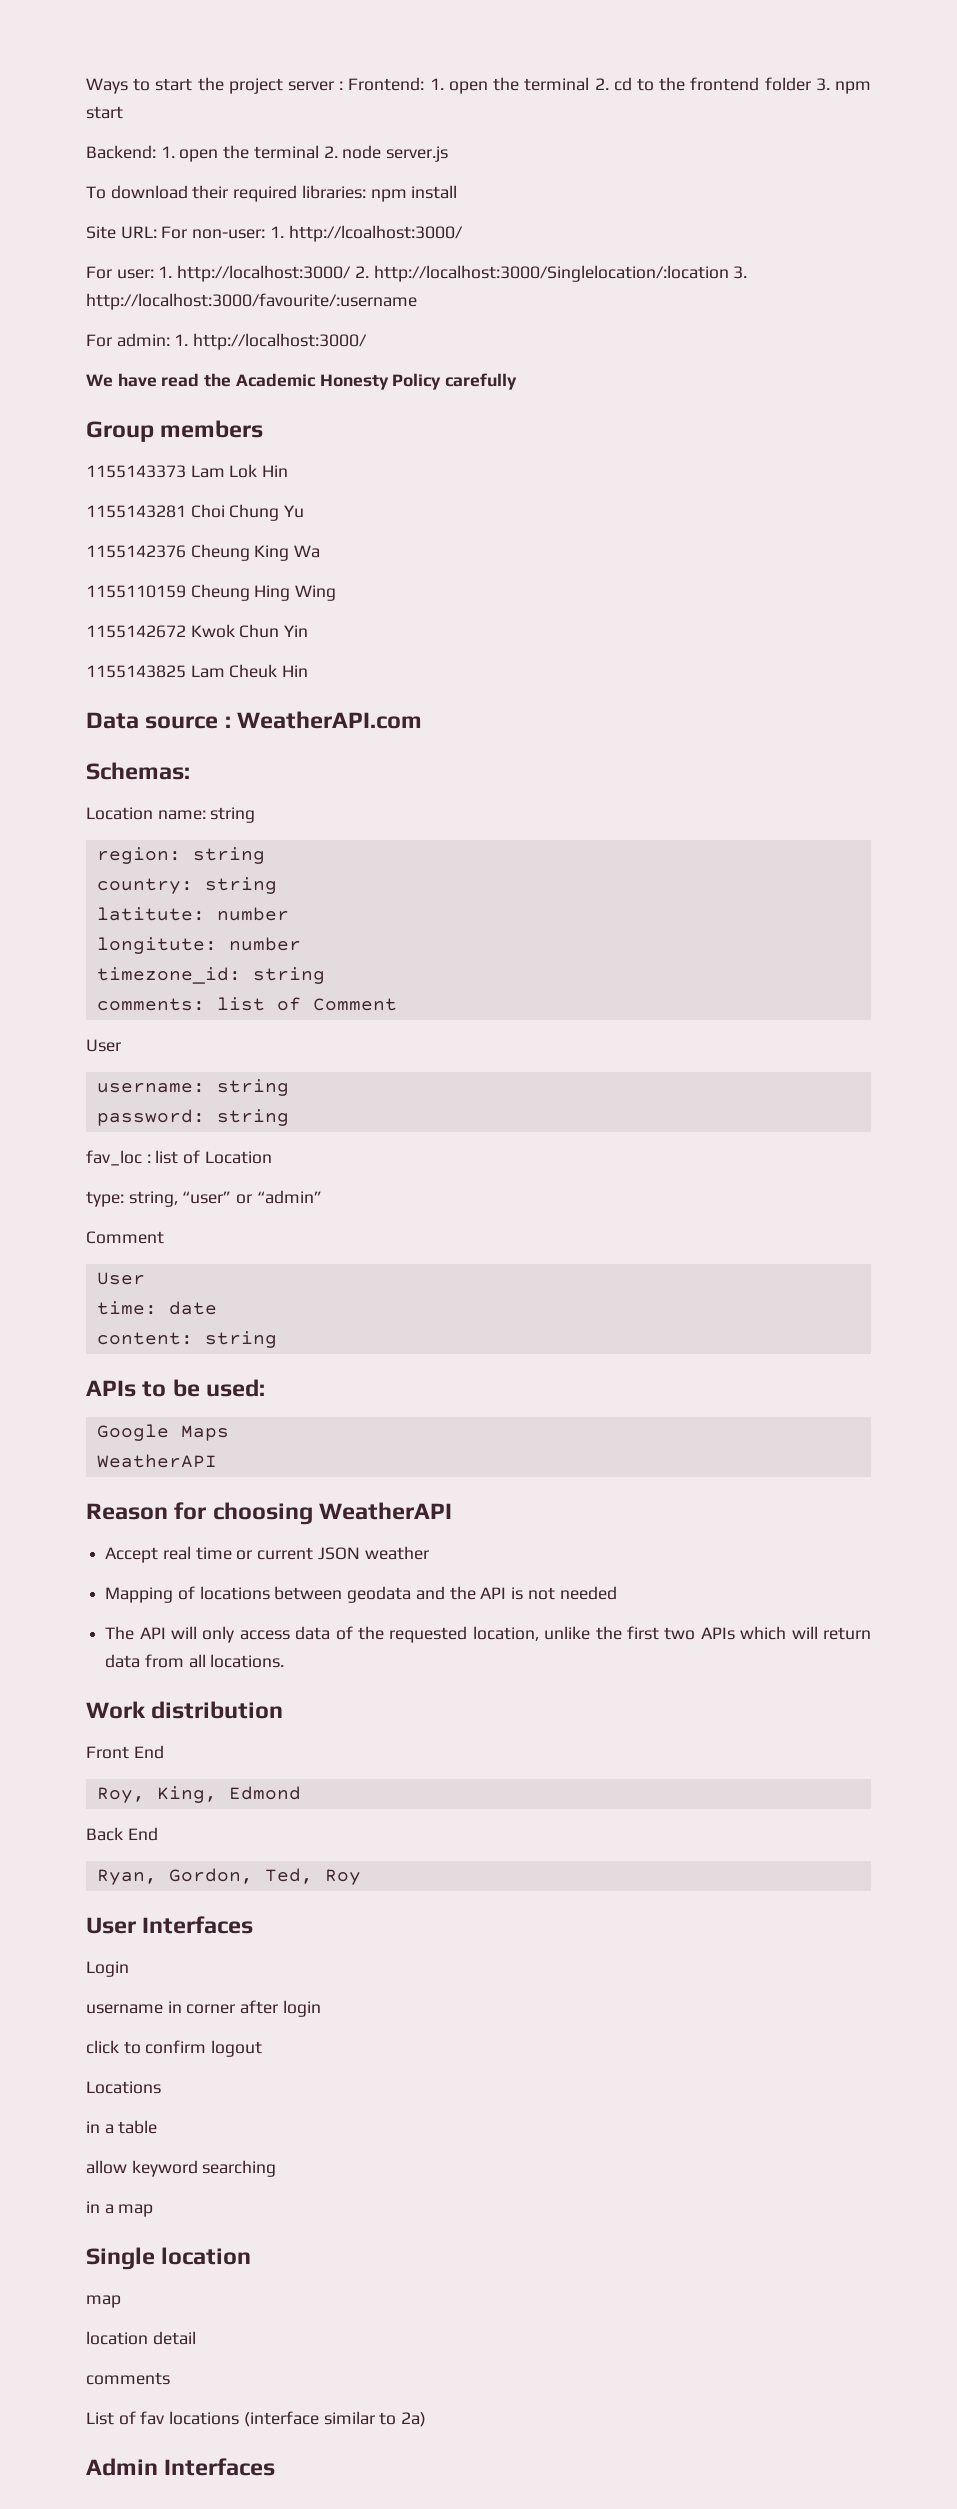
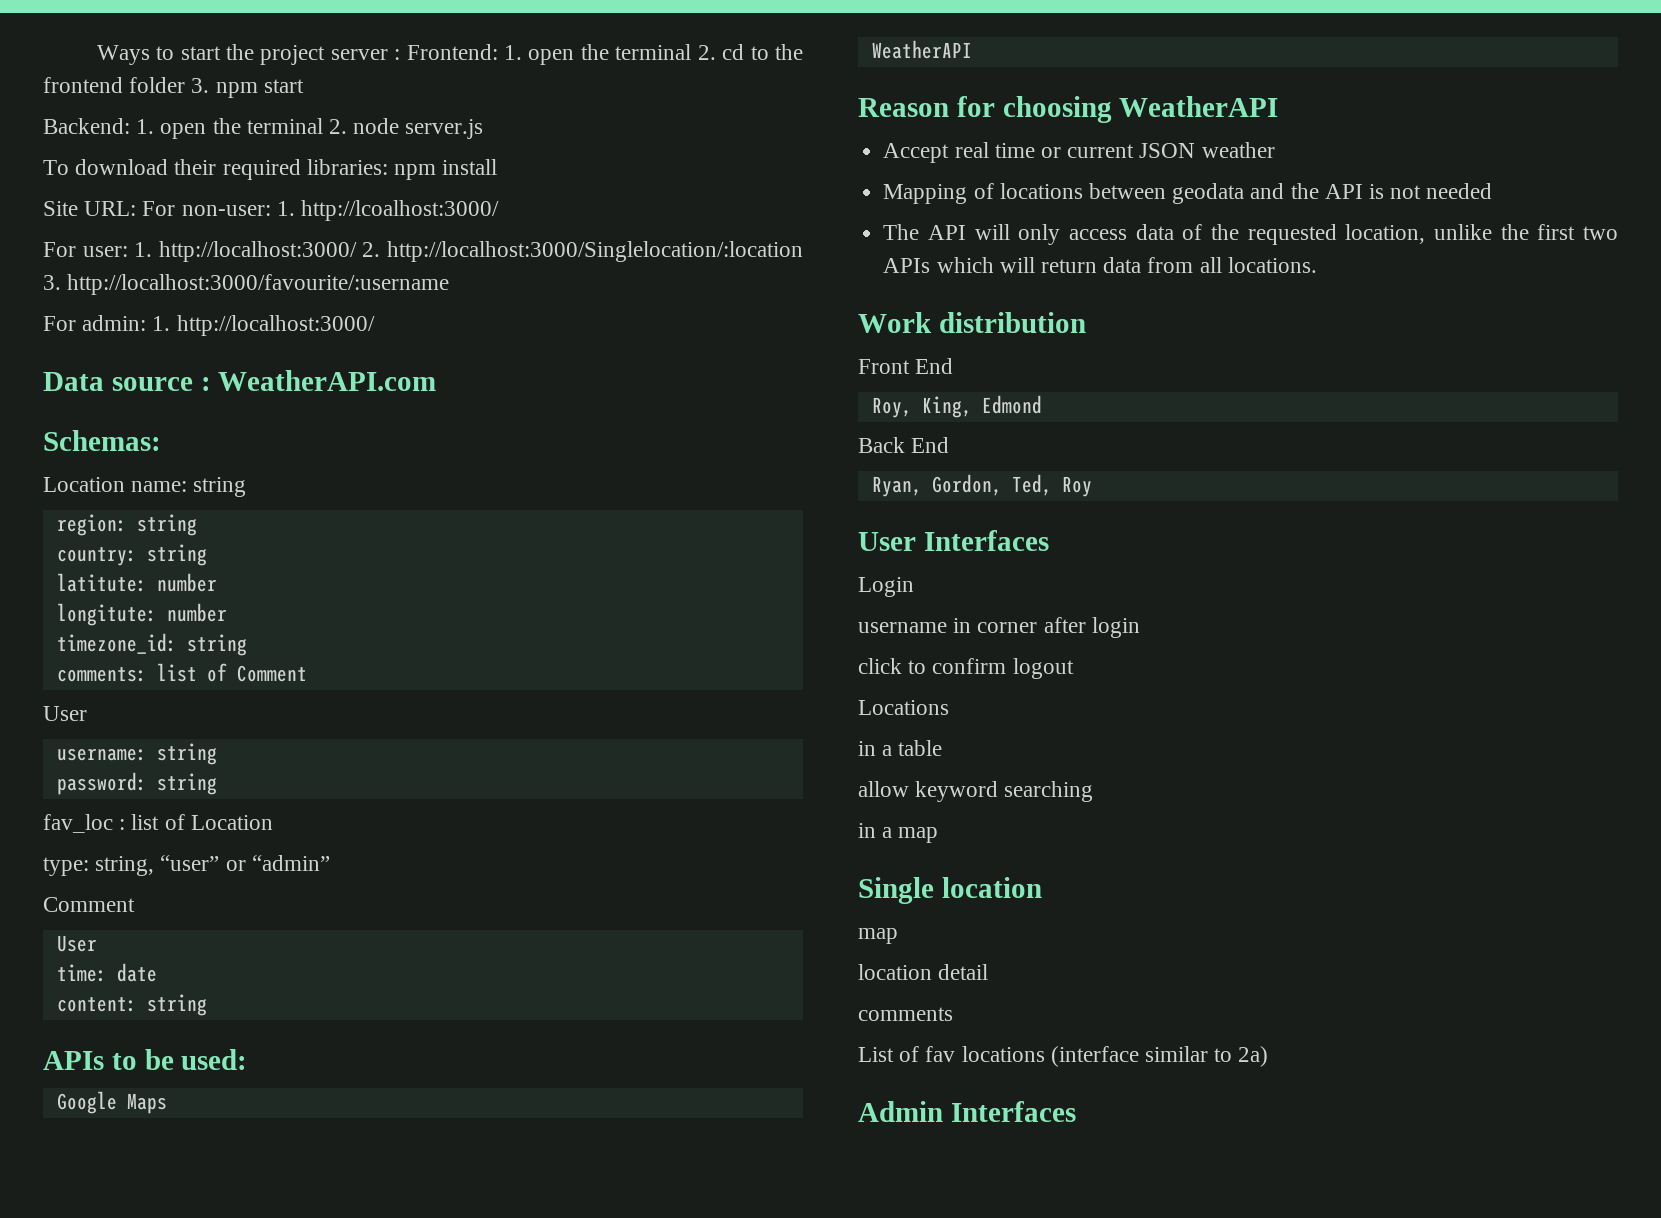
- We have read the Academic Honesty Policy carefully
- Group members
- 1155143373 Lam Lok Hin
- 1155143281 Choi Chung Yu
- 1155142376 Cheung King Wa
- 1155110159 Cheung Hing Wing
- 1155142672 Kwok Chun Yin
- 1155143825 Lam Cheuk Hin

